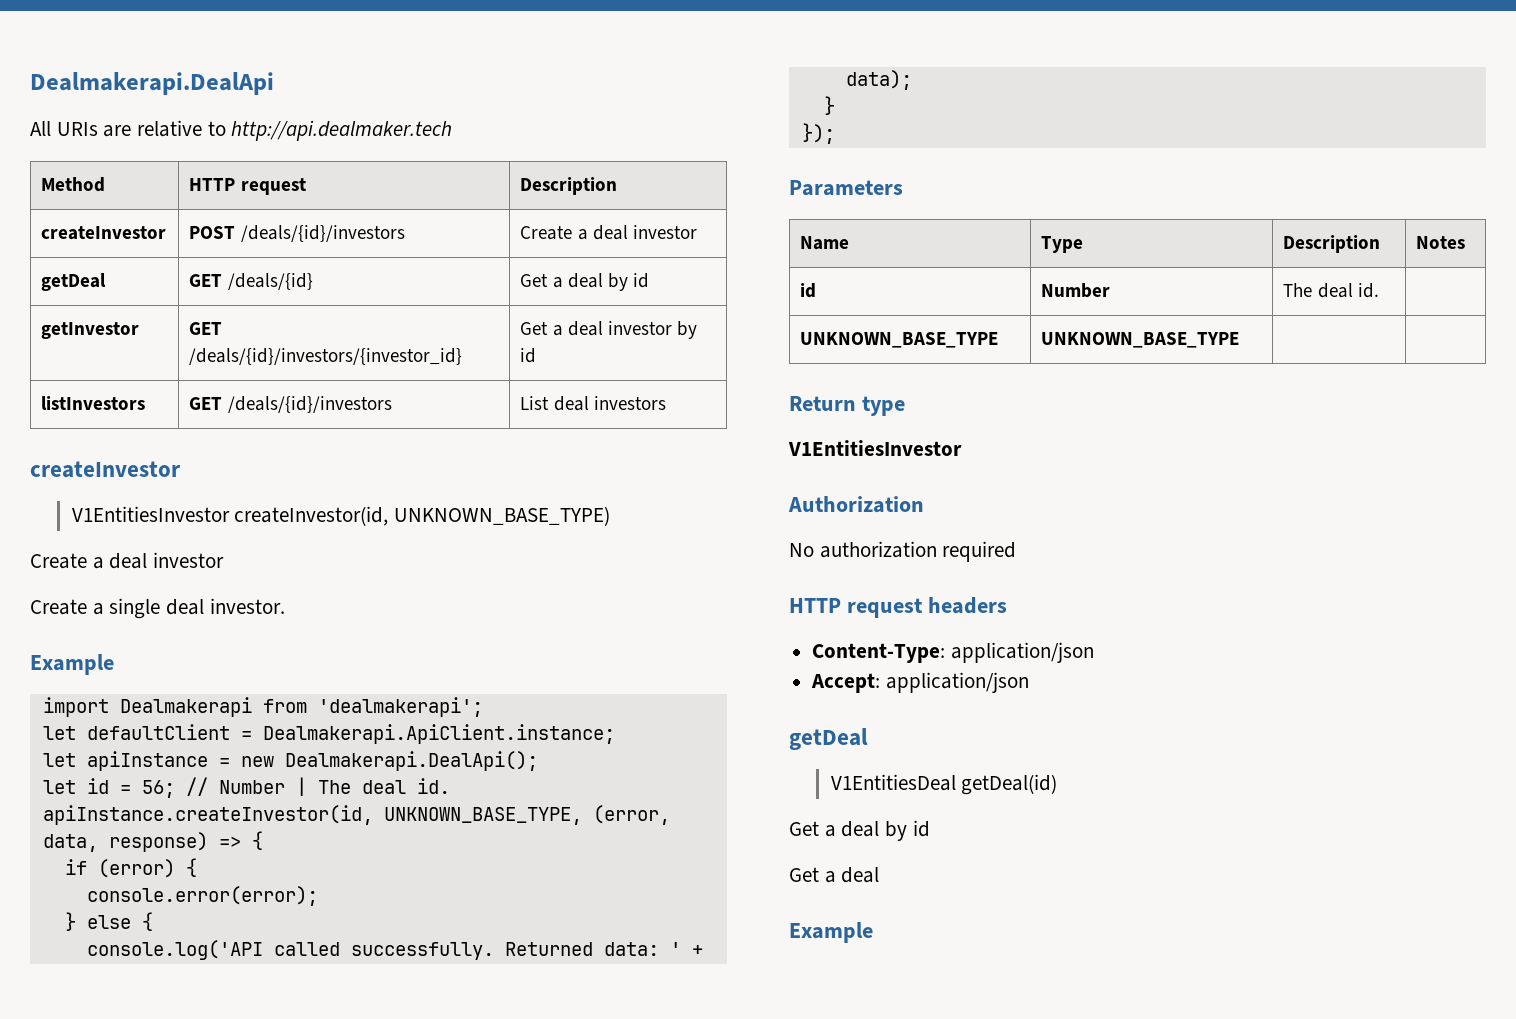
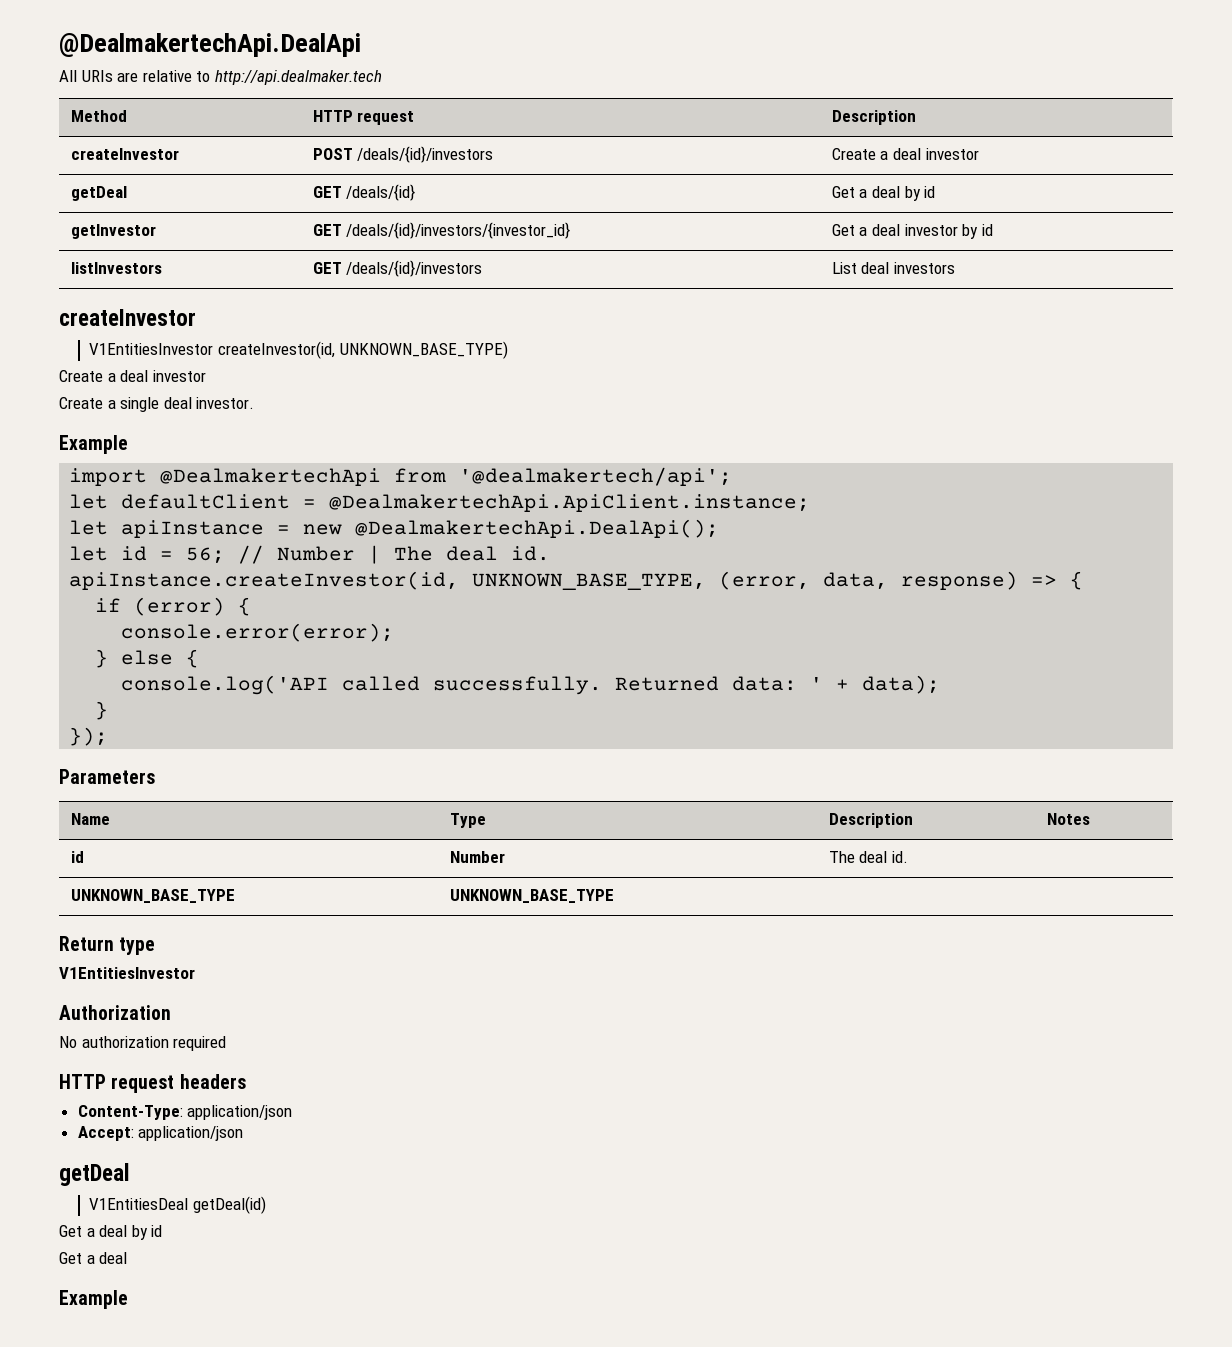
- Dealmakerapi.DealApi
+ @DealmakertechApi.DealApi
- import Dealmakerapi from 'dealmakerapi';
+ import @DealmakertechApi from '@dealmakertech/api';
- let defaultClient = Dealmakerapi.ApiClient.instance;
+ let defaultClient = @DealmakertechApi.ApiClient.instance;
- let apiInstance = new Dealmakerapi.DealApi();
+ let apiInstance = new @DealmakertechApi.DealApi();

